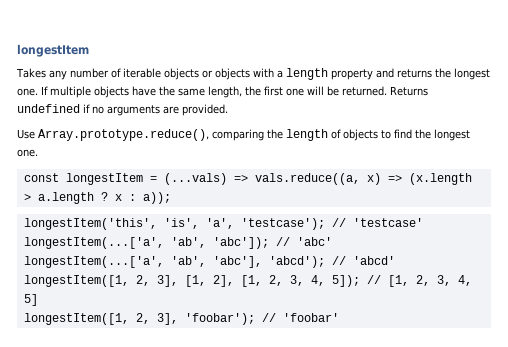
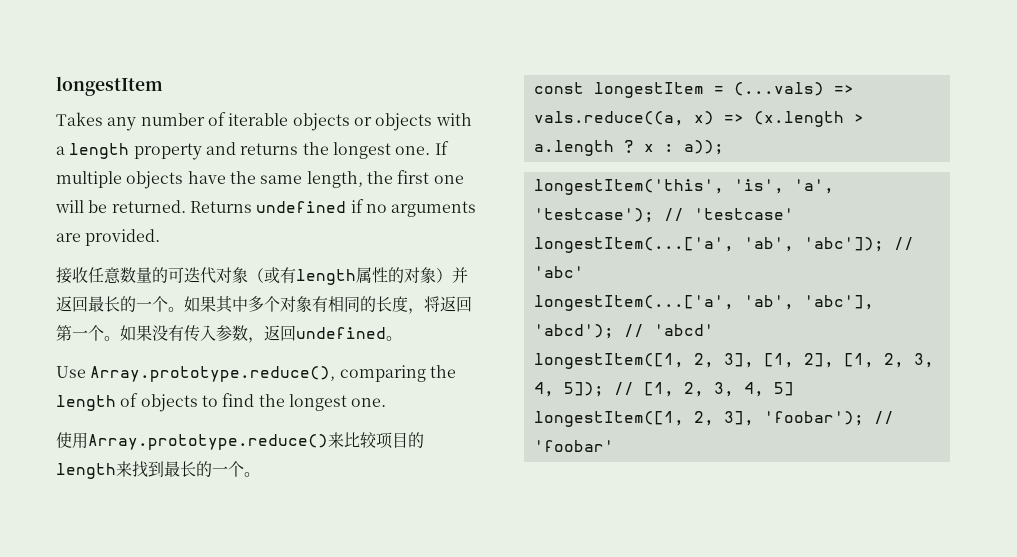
+ 接收任意数量的可迭代对象（或有length属性的对象）并返回最长的一个。如果其中多个对象有相同的长度，将返回第一个。如果没有传入参数，返回undefined。
+ 使用Array.prototype.reduce()来比较项目的length来找到最长的一个。

